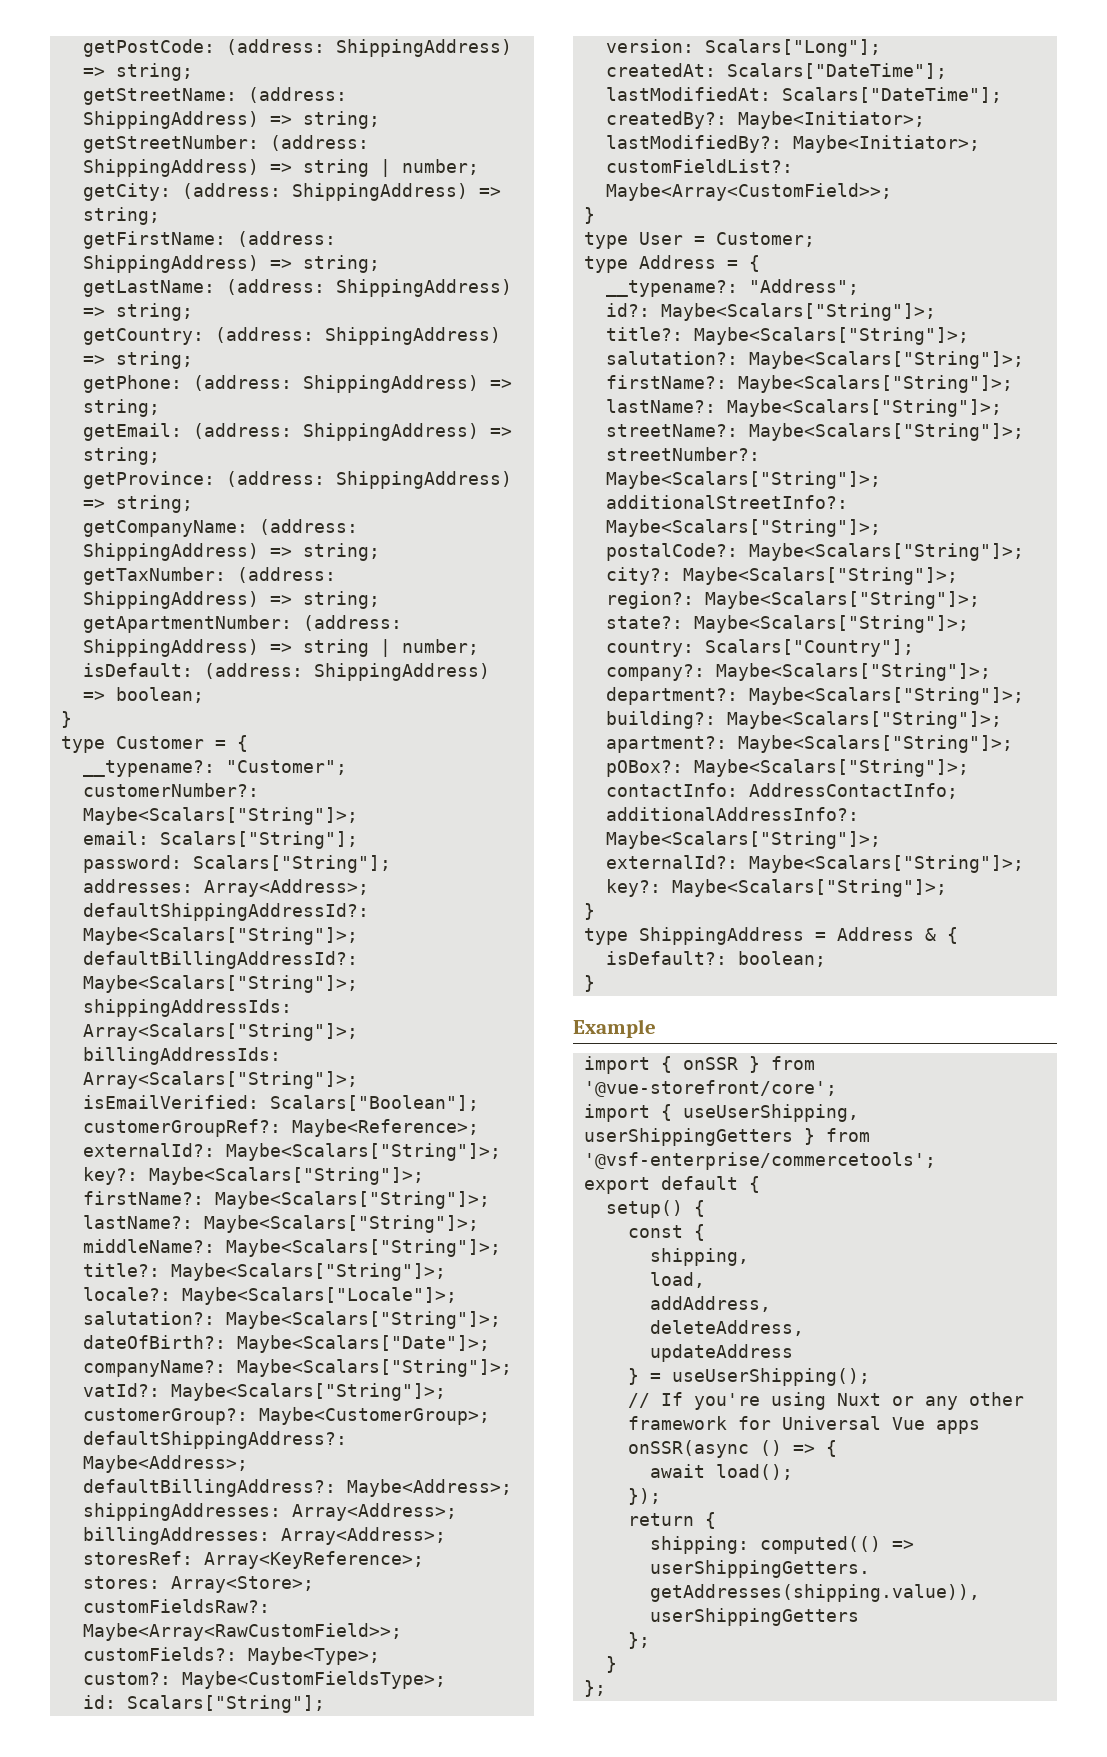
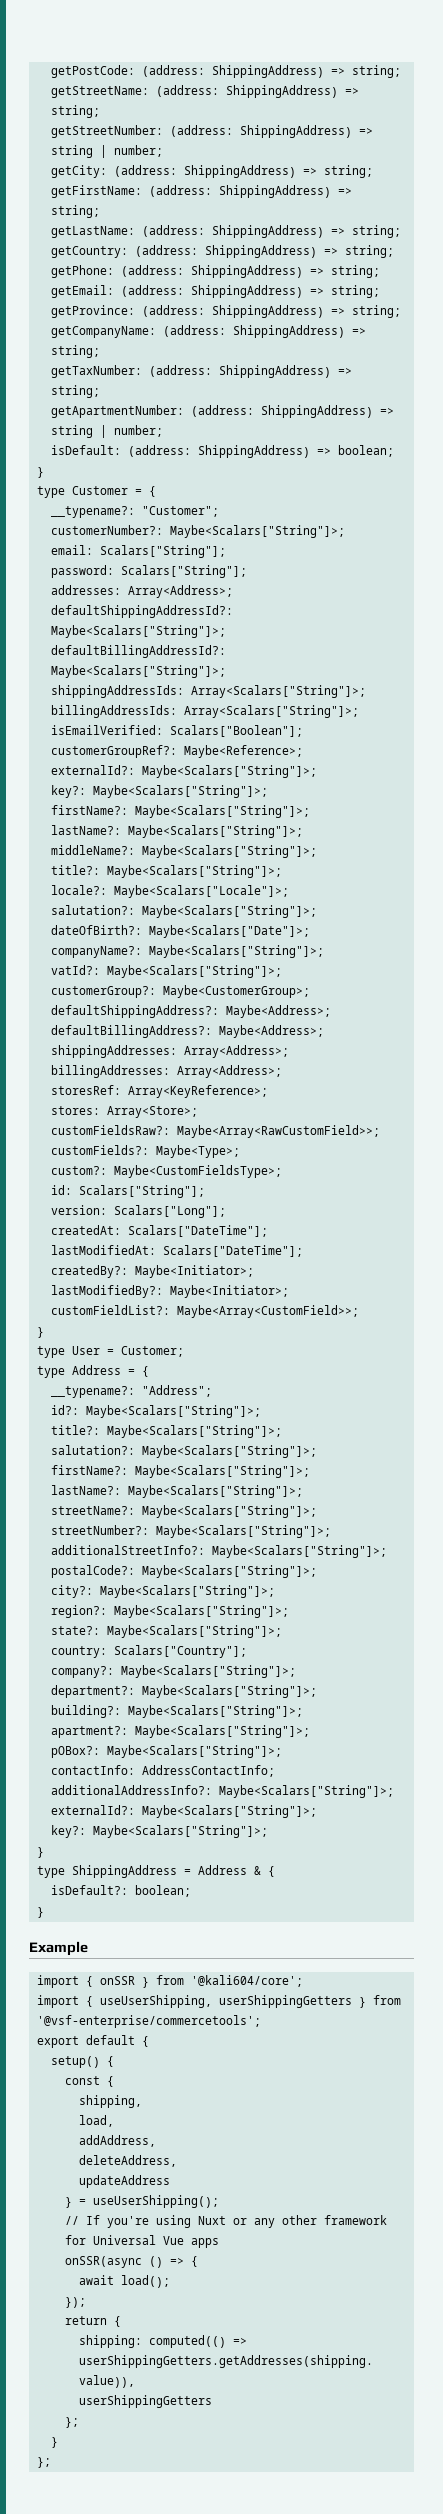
- import { onSSR } from '@vue-storefront/core';
+ import { onSSR } from '@kali604/core';

